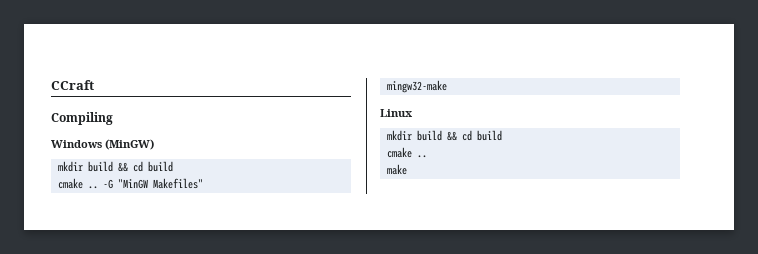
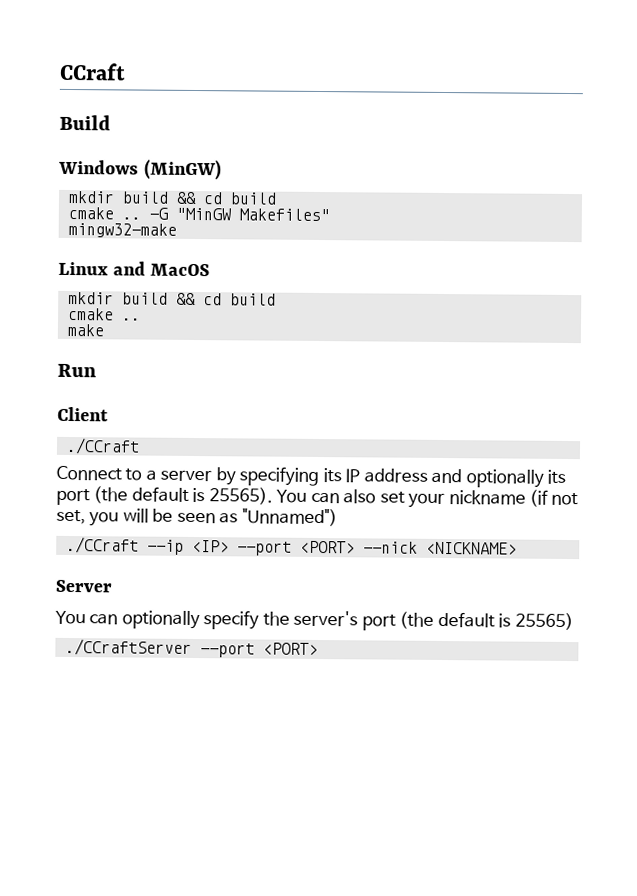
- Compiling
+ Build
- Linux
+ Linux and MacOS
+ Run
+ Client
+ ./CCraft
+ Connect to a server by specifying its IP address and optionally its port (the default is 25565). You can also set your nickname (if not set, you will be seen as "Unnamed")
+ ./CCraft --ip <IP> --port <PORT> --nick <NICKNAME>
+ Server
+ You can optionally specify the server's port (the default is 25565)
+ ./CCraftServer --port <PORT>

